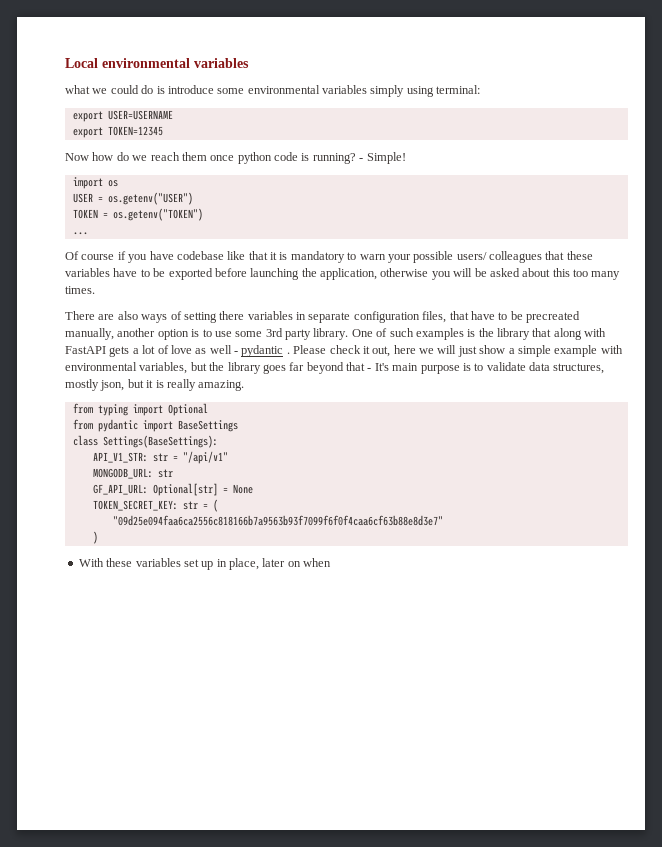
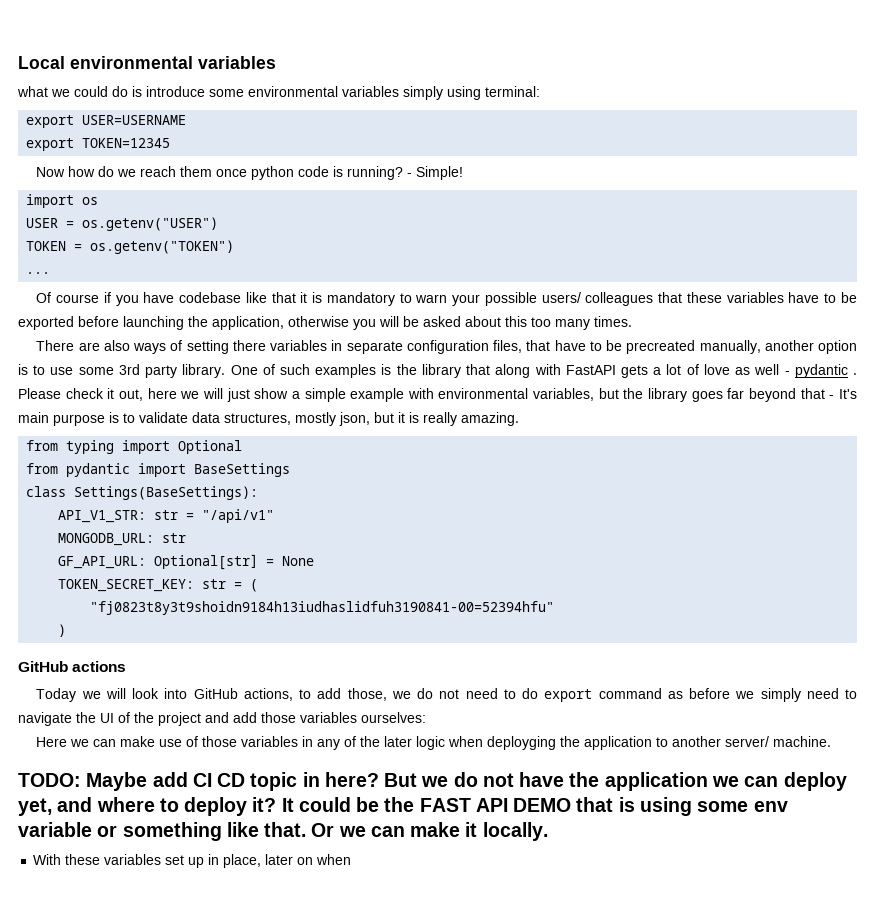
- "09d25e094faa6ca2556c818166b7a9563b93f7099f6f0f4caa6cf63b88e8d3e7"
+ "fj0823t8y3t9shoidn9184h13iudhaslidfuh3190841-00=52394hfu"
+ GitHub actions
+ Today we will look into GitHub actions, to add those, we do not need to do export command as before we simply need to navigate the UI of the project and add those variables ourselves:
+ Here we can make use of those variables in any of the later logic when deployging the application to another server/ machine.
+ TODO: Maybe add CI CD topic in here? But we do not have the application we can deploy yet, and where to deploy it? It could be the FAST API DEMO that is using some env variable or something like that. Or we can make it locally.

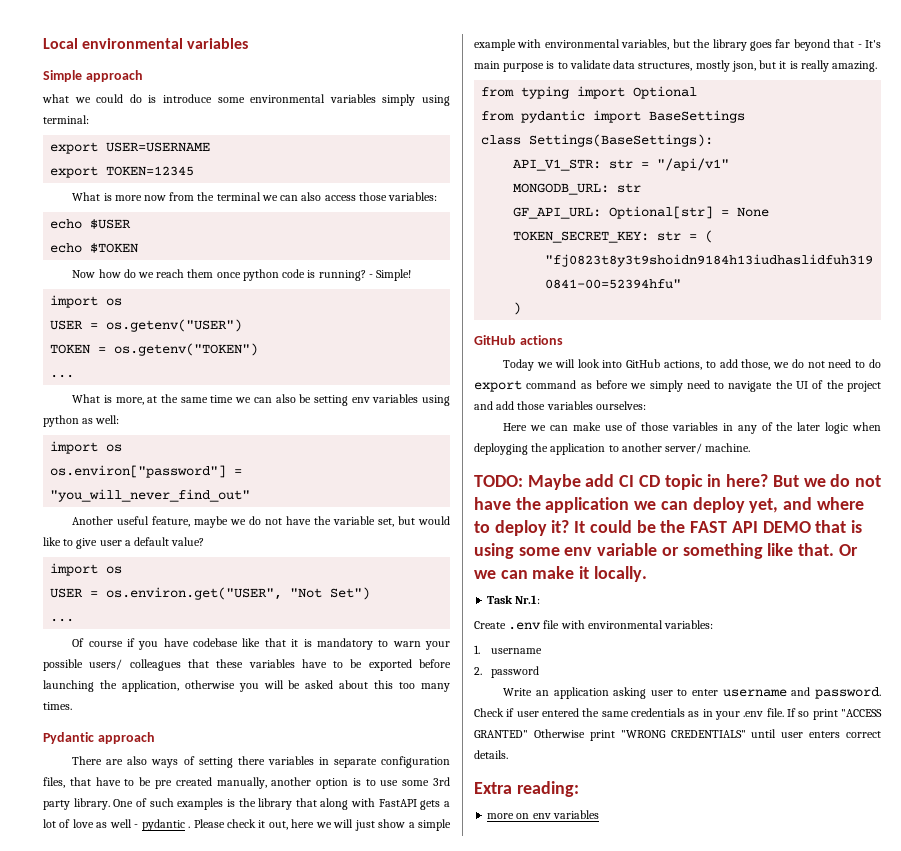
+ Simple approach
+ What is more now from the terminal we can also access those variables:
+ echo $USER
+ echo $TOKEN
+ What is more, at the same time we can also be setting env variables using python as well:
+ import os
+ os.environ["password"] = "you_will_never_find_out"
+ Another useful feature, maybe we do not have the variable set, but would like to give user a default value?
+ import os
+ USER = os.environ.get("USER", "Not Set")
+ ...
+ Pydantic approach
- There are also ways of setting there variables in separate configuration files, that have to be precreated manually, another option is to use some 3rd party library.
+ There are also ways of setting there variables in separate configuration files, that have to be pre created manually, another option is to use some 3rd party library.
- With these variables set up in place, later on when
+ Task Nr.1:
+ Create .env file with environmental variables:
+ 1. username
+ 2. password
+ Write an application asking user to enter username and password. Check if user entered the same credentials as in your .env file. If so print "ACCESS GRANTED" Otherwise print "WRONG CREDENTIALS" until user enters correct details.
+ Extra reading:
+ more on env variables

